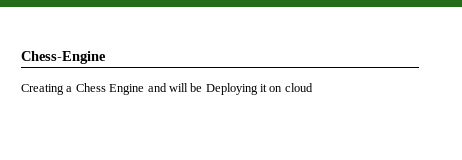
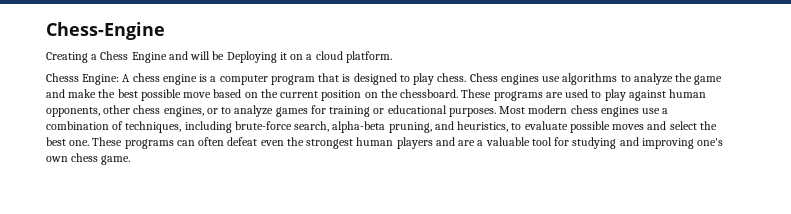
- Creating a Chess Engine and will be Deploying it on cloud
+ Creating a Chess Engine and will be Deploying it on a cloud platform.
+ Chesss Engine: A chess engine is a computer program that is designed to play chess. Chess engines use algorithms to analyze the game and make the best possible move based on the current position on the chessboard. These programs are used to play against human opponents, other chess engines, or to analyze games for training or educational purposes. Most modern chess engines use a combination of techniques, including brute-force search, alpha-beta pruning, and heuristics, to evaluate possible moves and select the best one. These programs can often defeat even the strongest human players and are a valuable tool for studying and improving one's own chess game.

